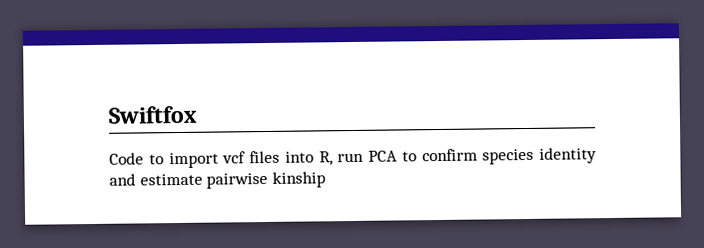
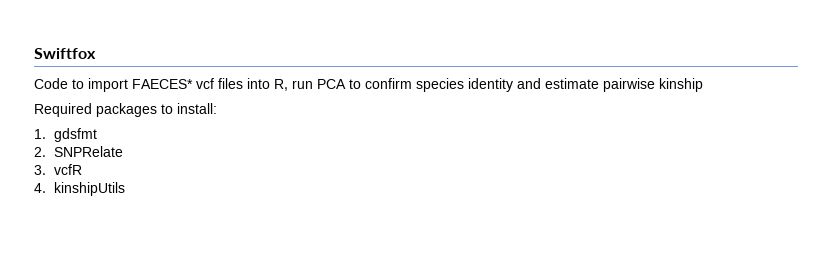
- Code to import vcf files into R, run PCA to confirm species identity and estimate pairwise kinship
+ Code to import FAECES* vcf files into R, run PCA to confirm species identity and estimate pairwise kinship
+ Required packages to install:
+ 1. gdsfmt
+ 2. SNPRelate
+ 3. vcfR
+ 4. kinshipUtils

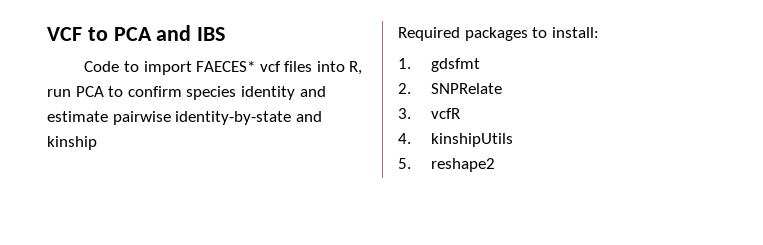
- Swiftfox
+ VCF to PCA and IBS
- Code to import FAECES* vcf files into R, run PCA to confirm species identity and estimate pairwise kinship
+ Code to import FAECES* vcf files into R, run PCA to confirm species identity and estimate pairwise identity-by-state and kinship
+ 5. reshape2

